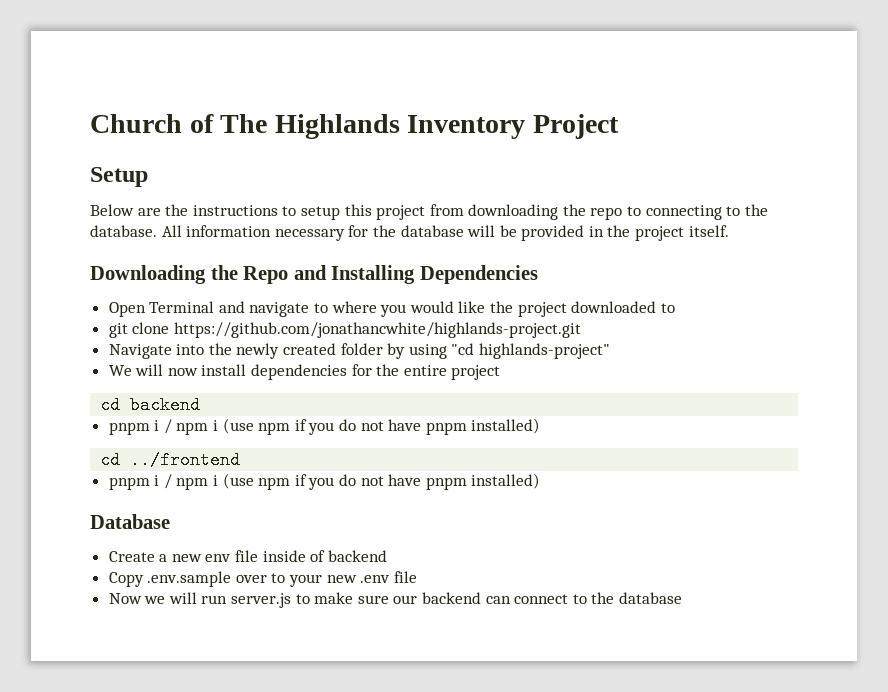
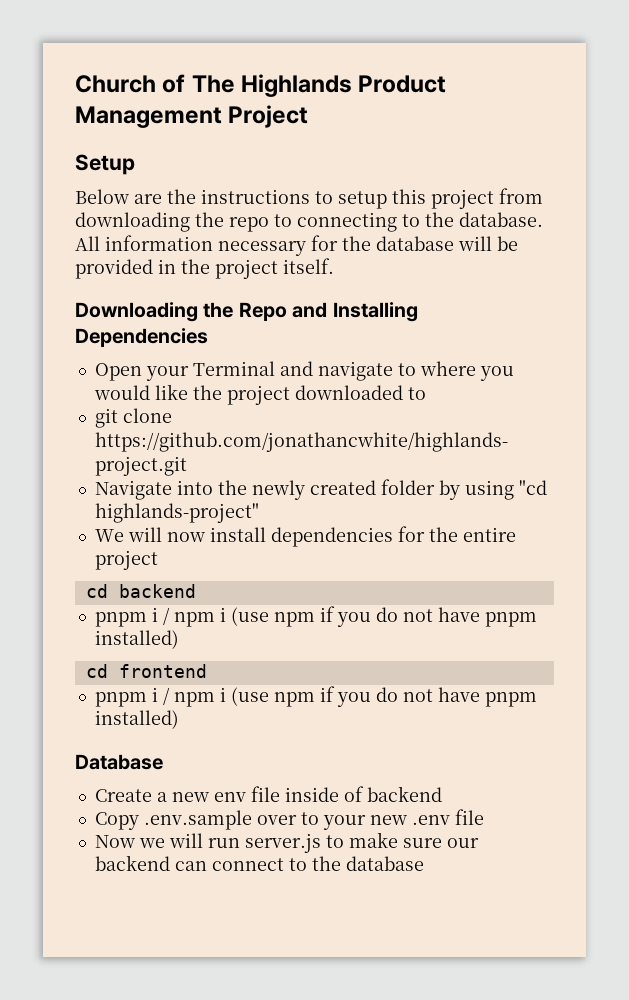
- Church of The Highlands Inventory Project
+ Church of The Highlands Product Management Project
- Open Terminal and navigate to where you would like the project downloaded to
+ Open your Terminal and navigate to where you would like the project downloaded to
- cd ../frontend
+ cd frontend

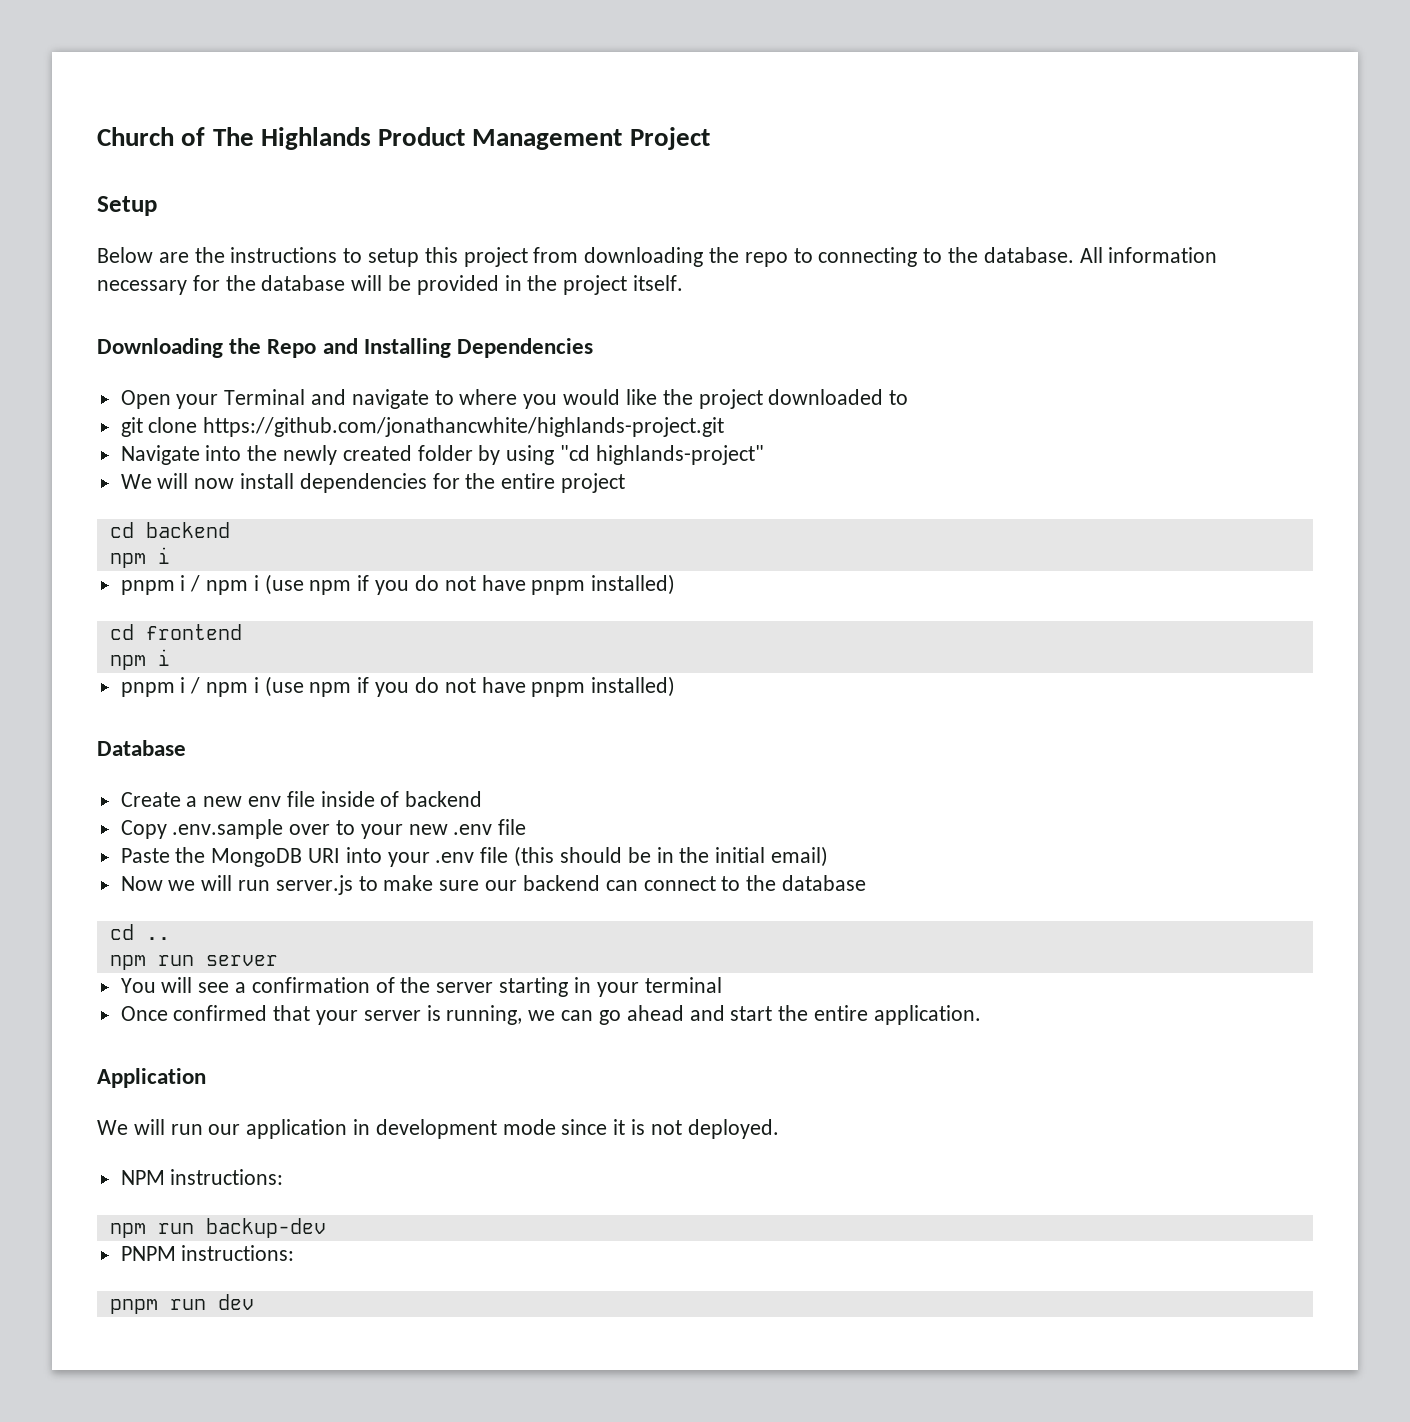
  cd backend
+ npm i
  cd frontend
+ npm i
+ Paste the MongoDB URI into your .env file (this should be in the initial email)
+ cd ..
+ npm run server
+ You will see a confirmation of the server starting in your terminal
+ Once confirmed that your server is running, we can go ahead and start the entire application.
+ Application
+ We will run our application in development mode since it is not deployed.
+ NPM instructions:
+ npm run backup-dev
+ PNPM instructions:
+ pnpm run dev

